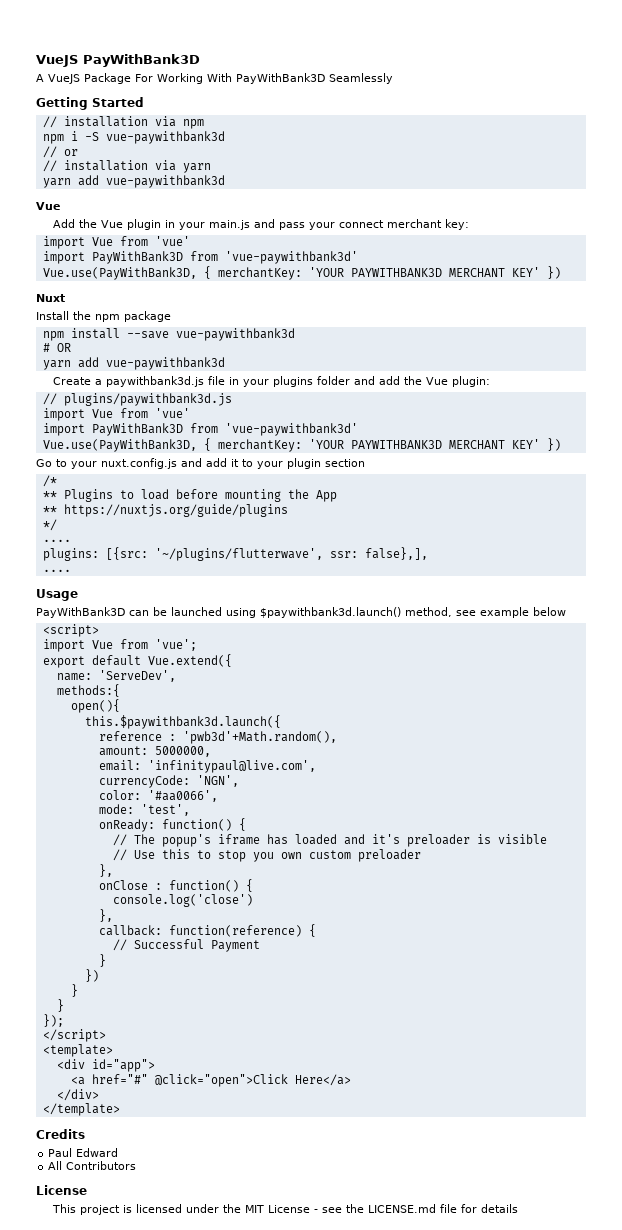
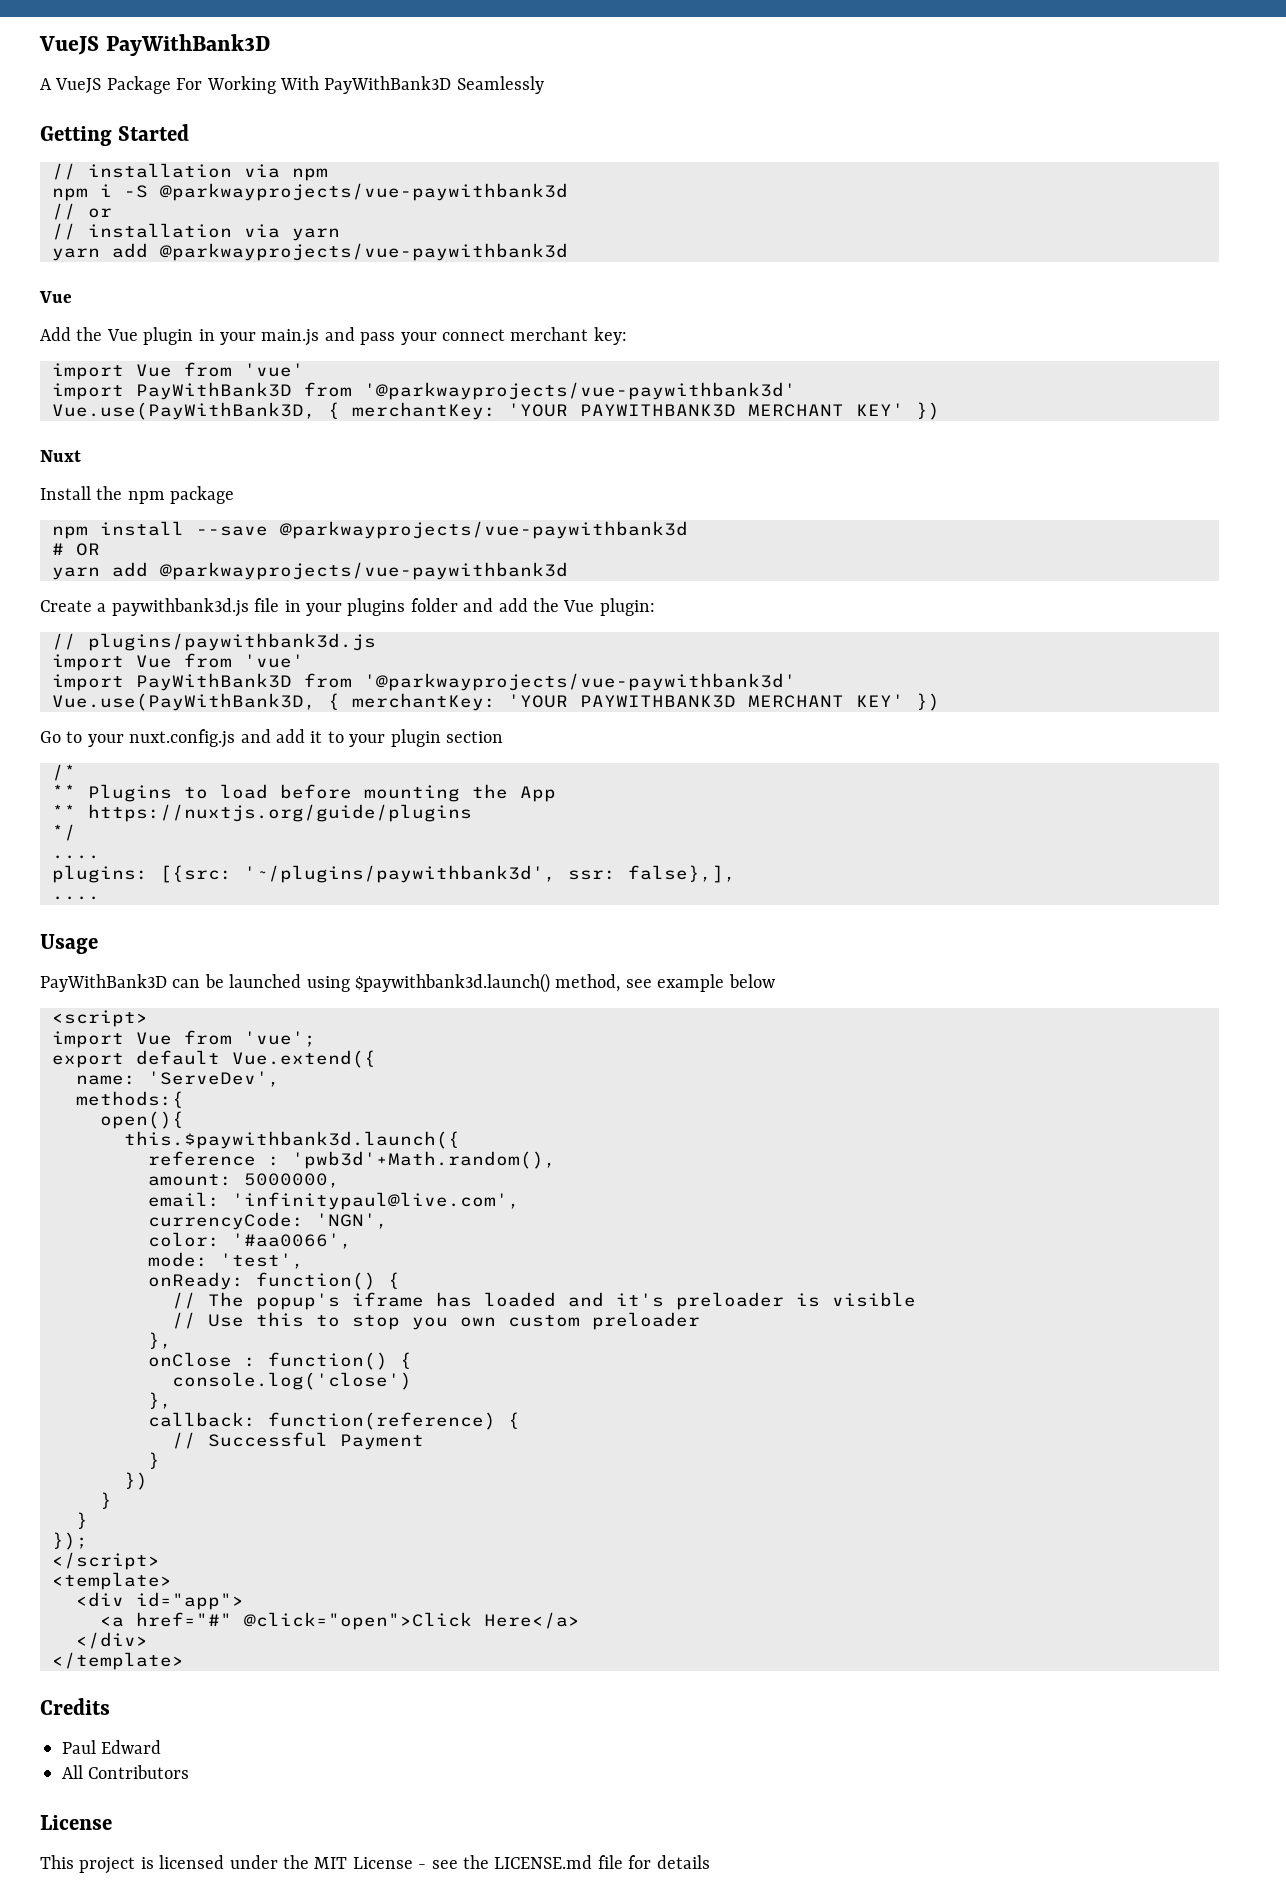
- npm i -S vue-paywithbank3d
+ npm i -S @parkwayprojects/vue-paywithbank3d
  // installation via yarn
- yarn add vue-paywithbank3d
+ yarn add @parkwayprojects/vue-paywithbank3d
  Add the Vue plugin in your main.js and pass your connect merchant key:
  import Vue from 'vue'
- import PayWithBank3D from 'vue-paywithbank3d'
+ import PayWithBank3D from '@parkwayprojects/vue-paywithbank3d'
- npm install --save vue-paywithbank3d
+ npm install --save @parkwayprojects/vue-paywithbank3d
  # OR
- yarn add vue-paywithbank3d
+ yarn add @parkwayprojects/vue-paywithbank3d
  // plugins/paywithbank3d.js
  import Vue from 'vue'
- import PayWithBank3D from 'vue-paywithbank3d'
+ import PayWithBank3D from '@parkwayprojects/vue-paywithbank3d'
- plugins: [{src: '~/plugins/flutterwave', ssr: false},],
+ plugins: [{src: '~/plugins/paywithbank3d', ssr: false},],

